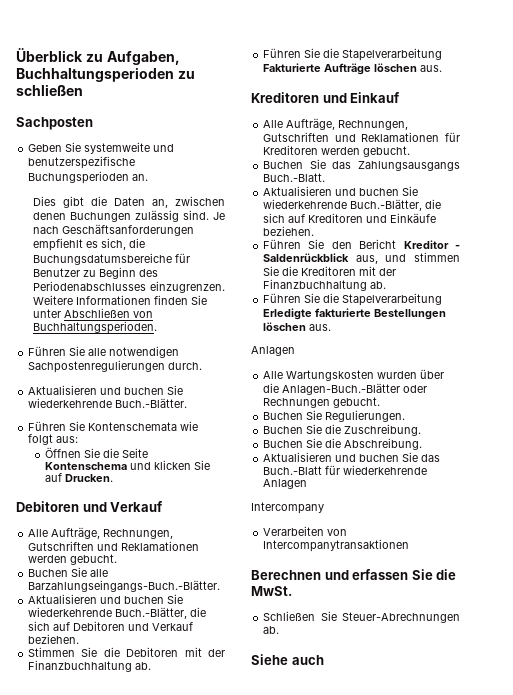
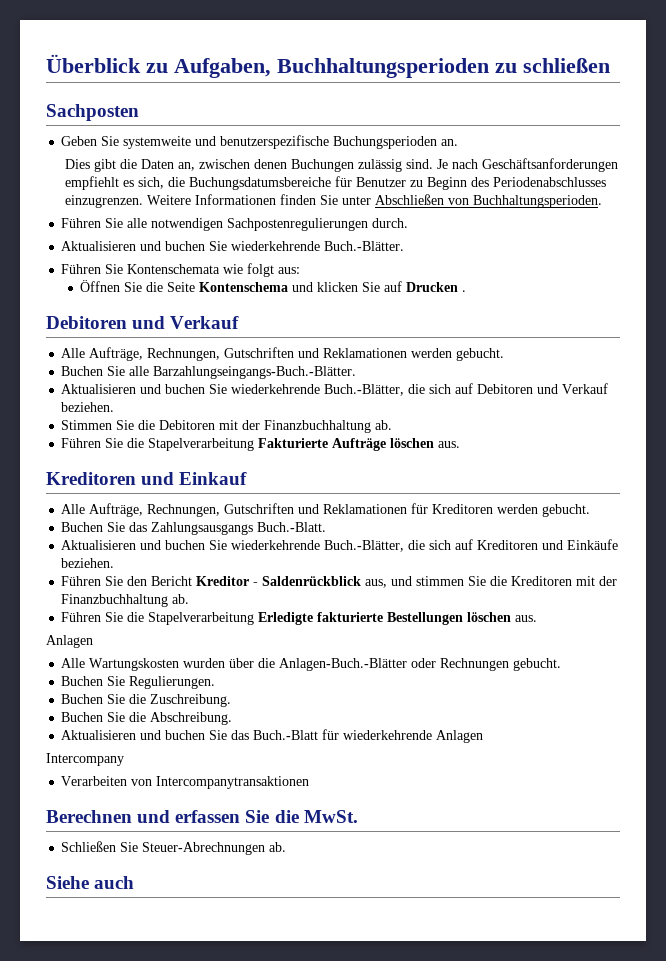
- Öffnen Sie die Seite Kontenschema und klicken Sie auf Drucken.
+ Öffnen Sie die Seite Kontenschema und klicken Sie auf Drucken .

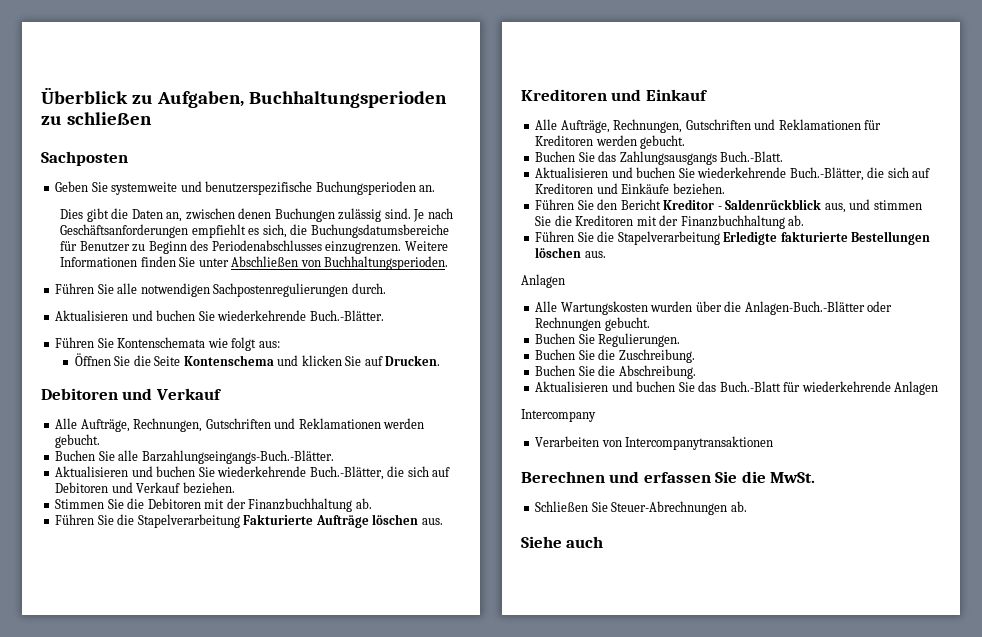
- Öffnen Sie die Seite Kontenschema und klicken Sie auf Drucken .
+ Öffnen Sie die Seite Kontenschema und klicken Sie auf Drucken.

